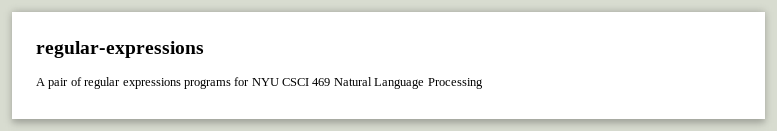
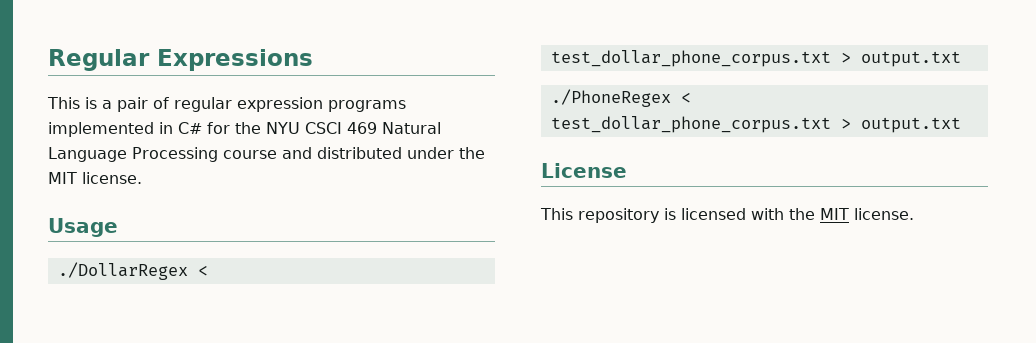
- regular-expressions
- A pair of regular expressions programs for NYU CSCI 469 Natural Language Processing
+ Regular Expressions
+ This is a pair of regular expression programs implemented in C# for the NYU CSCI 469 Natural Language Processing course and distributed under the MIT license.
+ Usage
+ ./DollarRegex < test_dollar_phone_corpus.txt > output.txt
+ ./PhoneRegex < test_dollar_phone_corpus.txt > output.txt
+ License
+ This repository is licensed with the MIT license.

